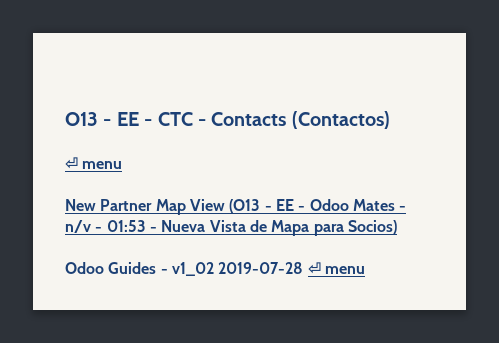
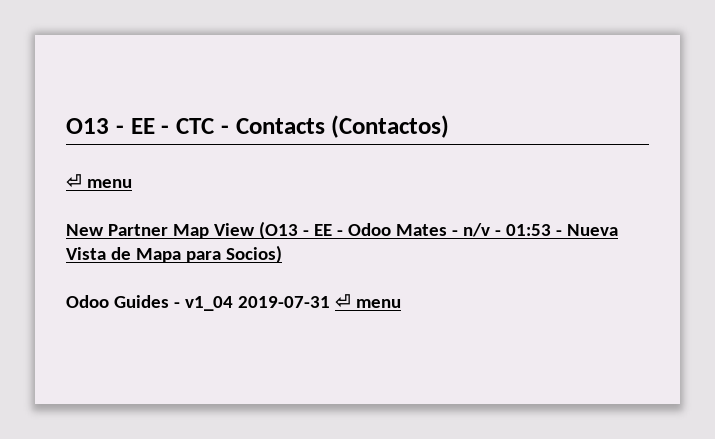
- Odoo Guides - v1_02 2019-07-28 ⏎ menu
+ Odoo Guides - v1_04 2019-07-31 ⏎ menu

